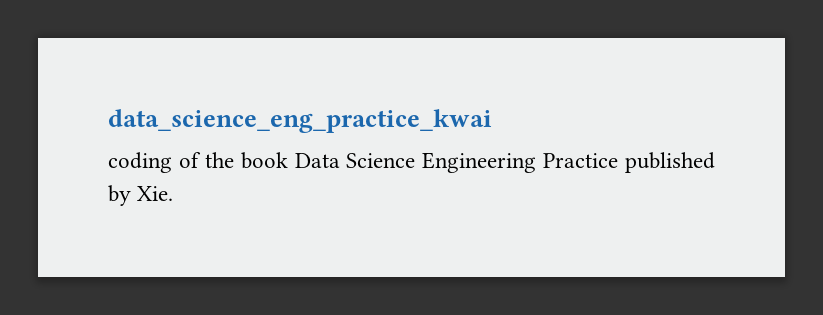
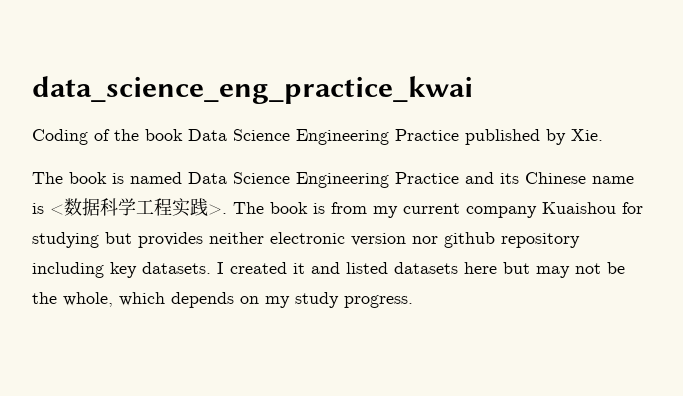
- coding of the book Data Science Engineering Practice published by Xie.
+ Coding of the book Data Science Engineering Practice published by Xie.
+ The book is named Data Science Engineering Practice and its Chinese name is <数据科学工程实践>. The book is from my current company Kuaishou for studying but provides neither electronic version nor github repository including key datasets. I created it and listed datasets here but may not be the whole, which depends on my study progress.

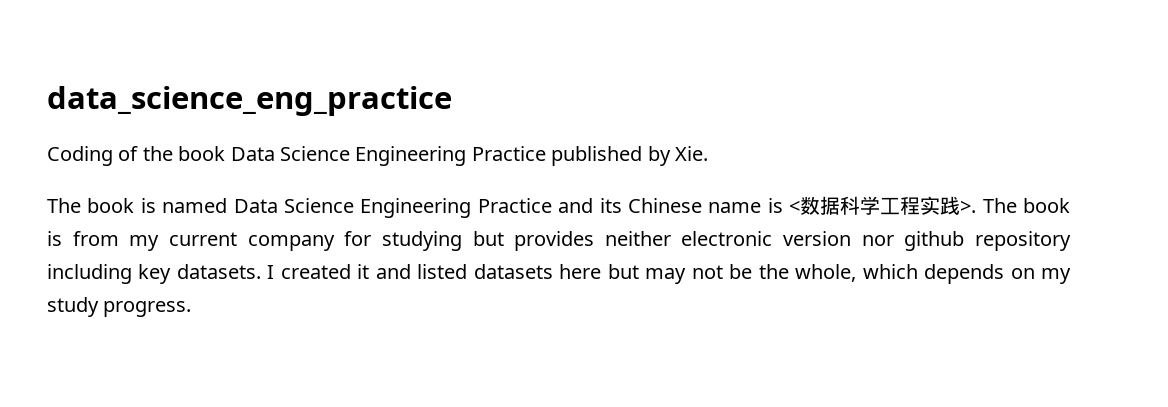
- data_science_eng_practice_kwai
+ data_science_eng_practice
- The book is from my current company Kuaishou for studying but provides neither electronic version nor github repository including key datasets.
+ The book is from my current company for studying but provides neither electronic version nor github repository including key datasets.

